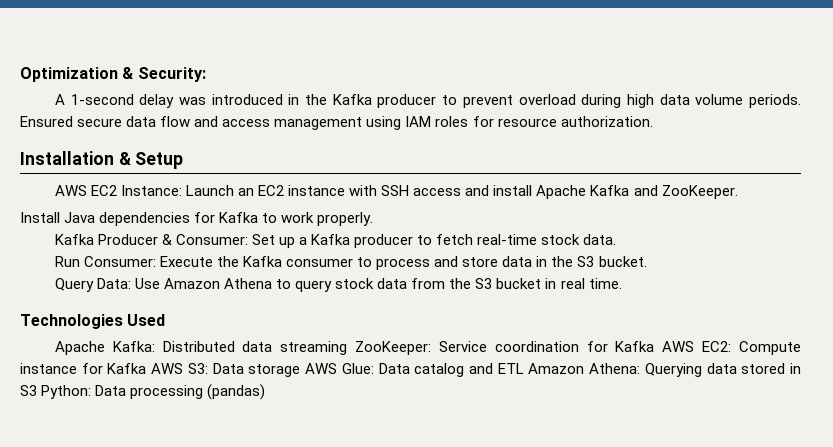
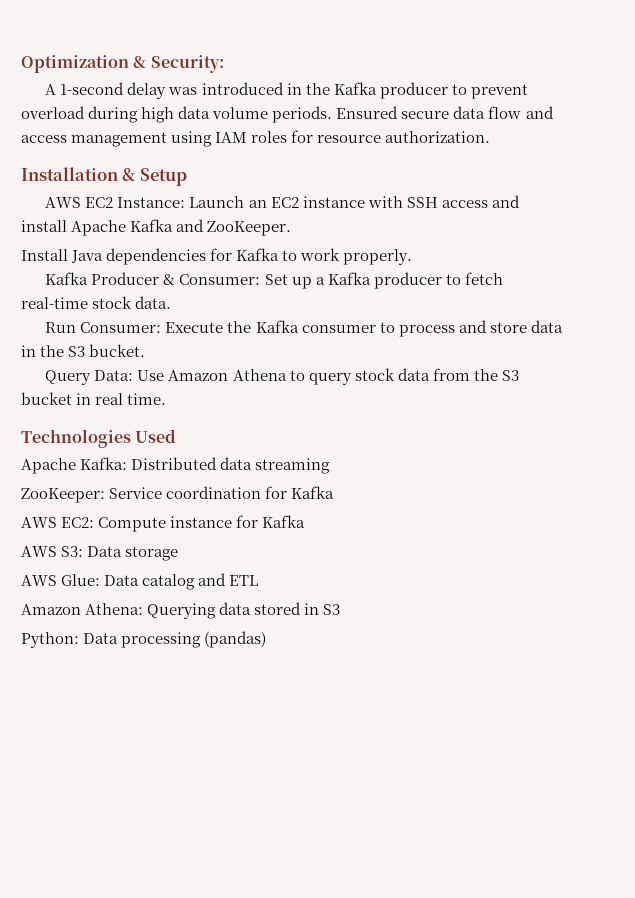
- Apache Kafka: Distributed data streaming ZooKeeper: Service coordination for Kafka AWS EC2: Compute instance for Kafka AWS S3: Data storage AWS Glue: Data catalog and ETL Amazon Athena: Querying data stored in S3 Python: Data processing (pandas)
+ Apache Kafka: Distributed data streaming
+ ZooKeeper: Service coordination for Kafka
+ AWS EC2: Compute instance for Kafka
+ AWS S3: Data storage
+ AWS Glue: Data catalog and ETL
+ Amazon Athena: Querying data stored in S3
+ Python: Data processing (pandas)

